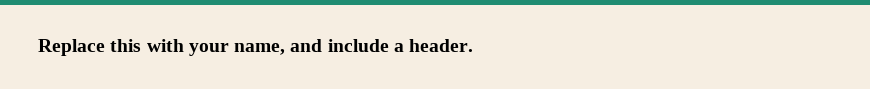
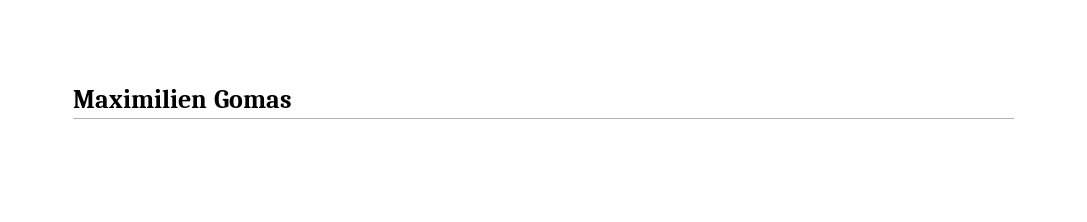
- Replace this with your name, and include a header.
+ Maximilien Gomas

